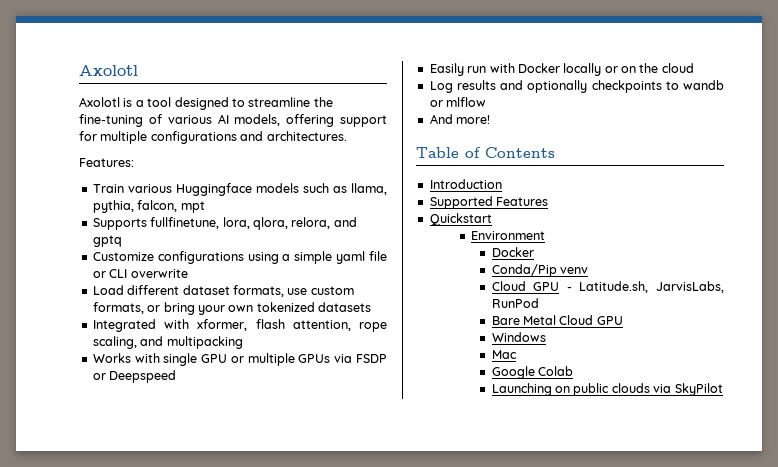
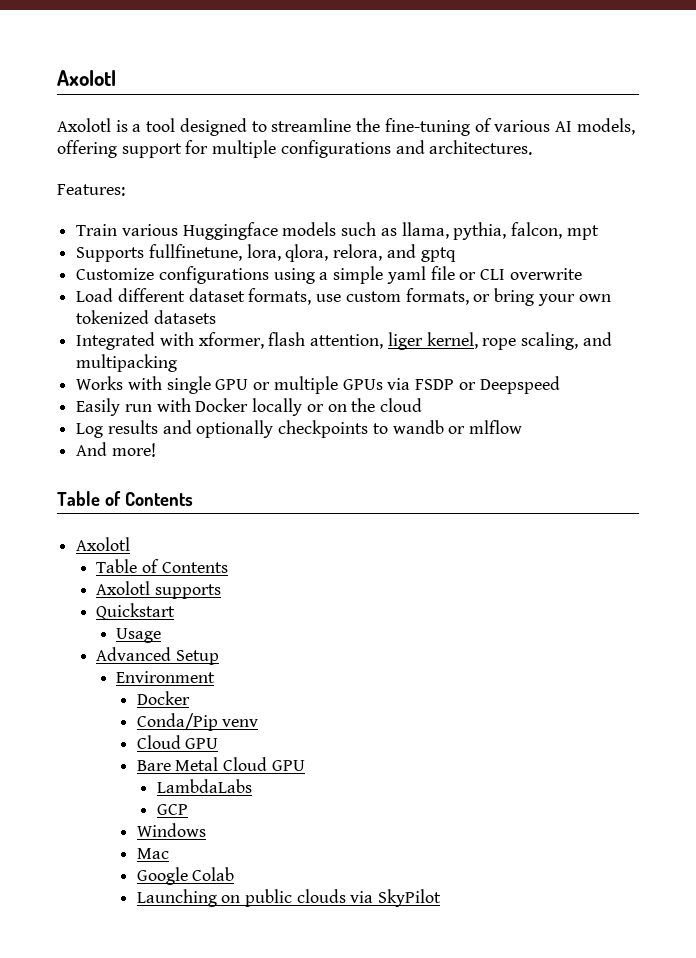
- Integrated with xformer, flash attention, rope scaling, and multipacking
+ Integrated with xformer, flash attention, liger kernel, rope scaling, and multipacking
  And more!
  Table of Contents
- Introduction
- Supported Features
+ Axolotl
+ Table of Contents
+ Axolotl supports
  Quickstart
+ Usage
+ Advanced Setup
  Conda/Pip venv
- Cloud GPU - Latitude.sh, JarvisLabs, RunPod
+ Cloud GPU
+ LambdaLabs
+ GCP

